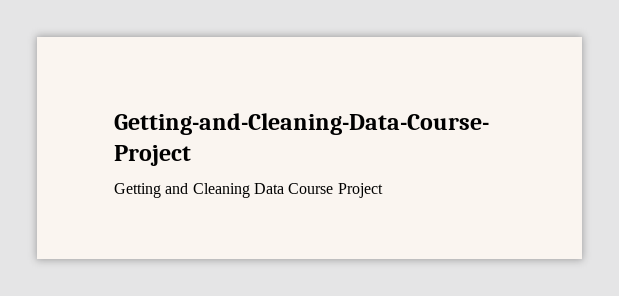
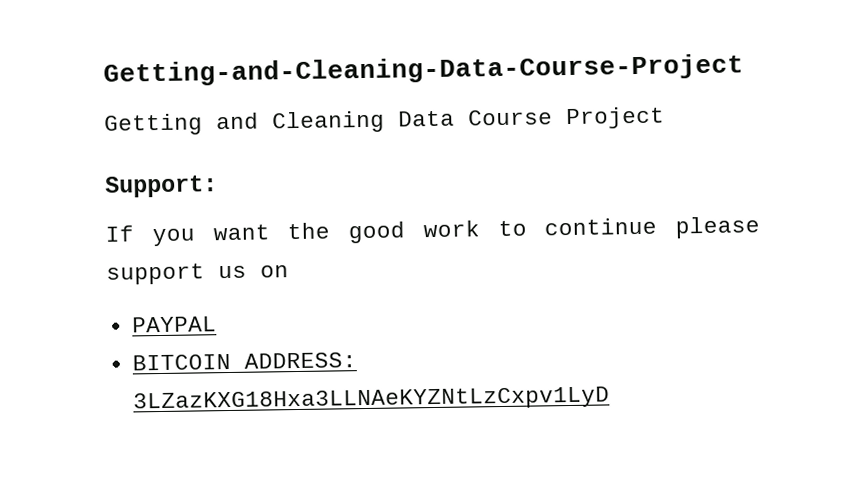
+ Support:
+ If you want the good work to continue please support us on
+ PAYPAL
+ BITCOIN ADDRESS: 3LZazKXG18Hxa3LLNAeKYZNtLzCxpv1LyD

